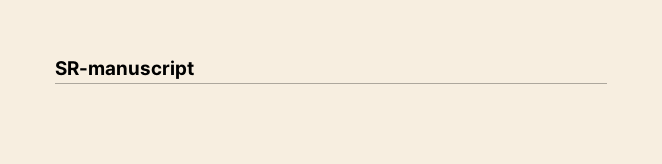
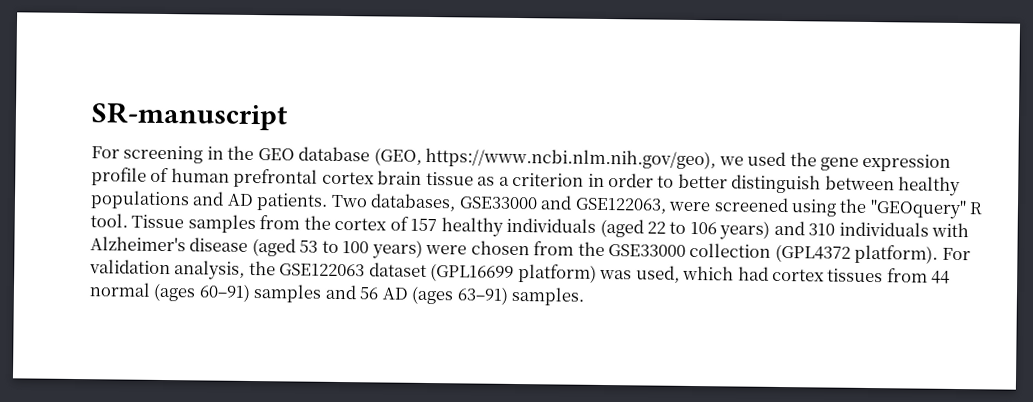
+ For screening in the GEO database (GEO, https://www.ncbi.nlm.nih.gov/geo), we used the gene expression profile of human prefrontal cortex brain tissue as a criterion in order to better distinguish between healthy populations and AD patients. Two databases, GSE33000 and GSE122063, were screened using the "GEOquery" R tool. Tissue samples from the cortex of 157 healthy individuals (aged 22 to 106 years) and 310 individuals with Alzheimer's disease (aged 53 to 100 years) were chosen from the GSE33000 collection (GPL4372 platform). For validation analysis, the GSE122063 dataset (GPL16699 platform) was used, which had cortex tissues from 44 normal (ages 60–91) samples and 56 AD (ages 63–91) samples.

